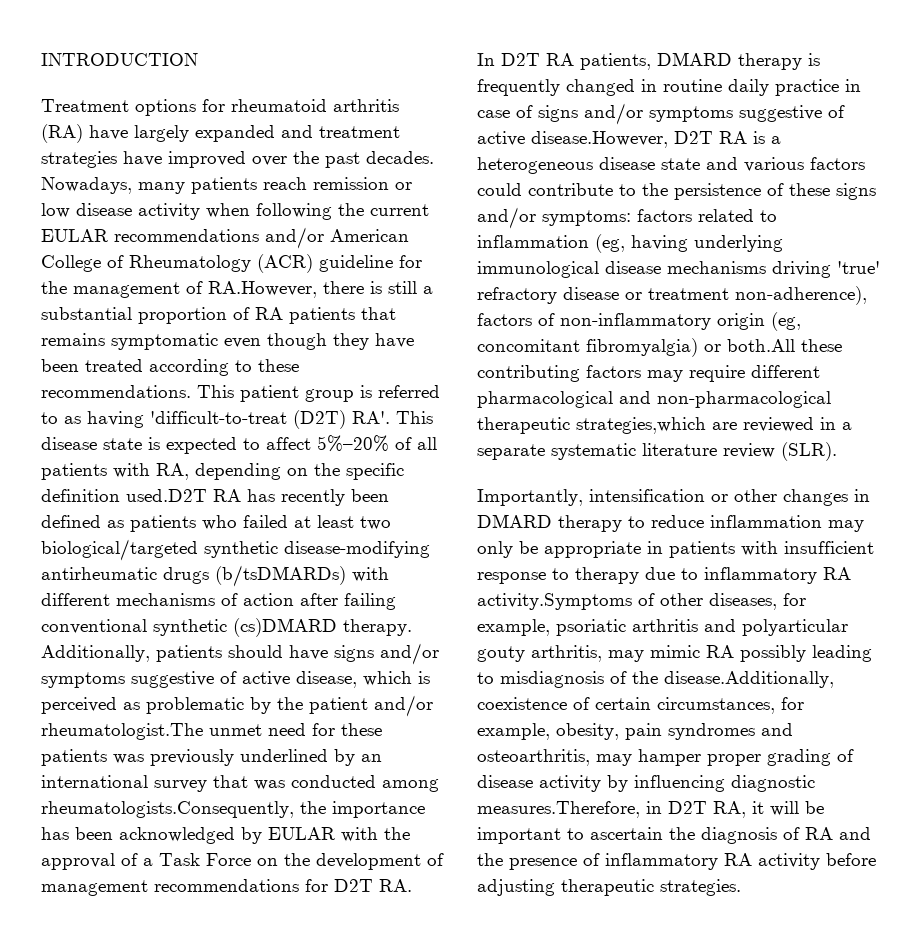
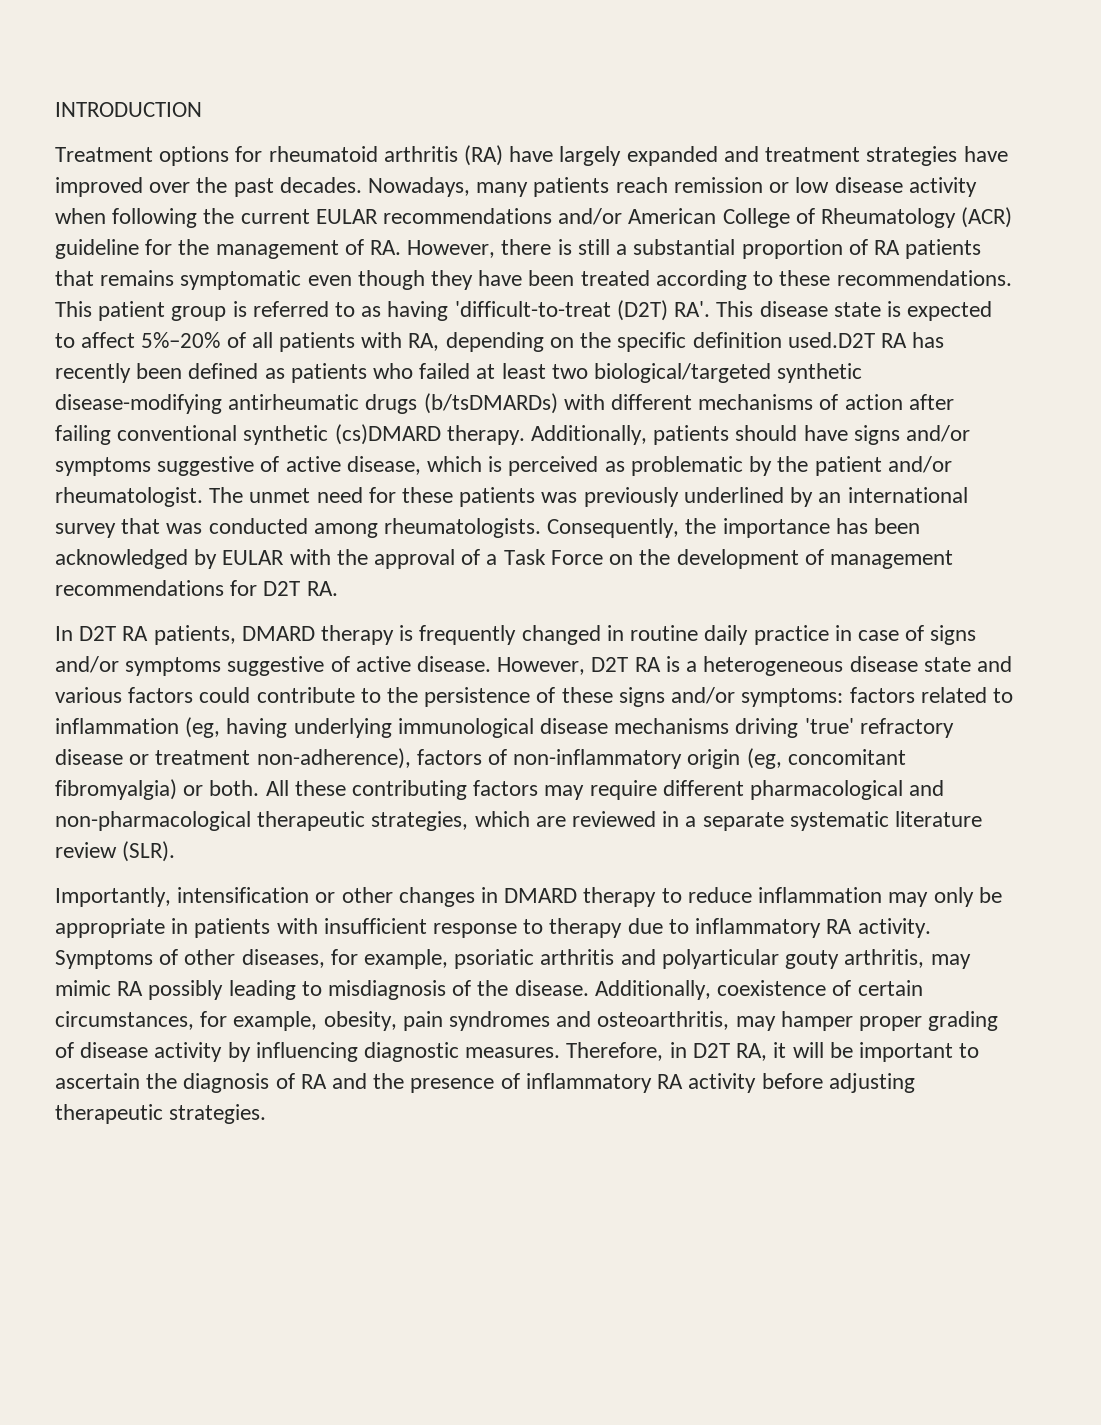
- Nowadays, many patients reach remission or low disease activity when following the current EULAR recommendations and/or American College of Rheumatology (ACR) guideline for the management of RA.However, there is still a substantial proportion of RA patients that remains symptomatic even though they have been treated according to these recommendations.
+ Nowadays, many patients reach remission or low disease activity when following the current EULAR recommendations and/or American College of Rheumatology (ACR) guideline for the management of RA. However, there is still a substantial proportion of RA patients that remains symptomatic even though they have been treated according to these recommendations.
- Additionally, patients should have signs and/or symptoms suggestive of active disease, which is perceived as problematic by the patient and/or rheumatologist.The unmet need for these patients was previously underlined by an international survey that was conducted among rheumatologists.Consequently, the importance has been acknowledged by EULAR with the approval of a Task Force on the development of management recommendations for D2T RA.
+ Additionally, patients should have signs and/or symptoms suggestive of active disease, which is perceived as problematic by the patient and/or rheumatologist. The unmet need for these patients was previously underlined by an international survey that was conducted among rheumatologists. Consequently, the importance has been acknowledged by EULAR with the approval of a Task Force on the development of management recommendations for D2T RA.
- In D2T RA patients, DMARD therapy is frequently changed in routine daily practice in case of signs and/or symptoms suggestive of active disease.However, D2T RA is a heterogeneous disease state and various factors could contribute to the persistence of these signs and/or symptoms:
+ In D2T RA patients, DMARD therapy is frequently changed in routine daily practice in case of signs and/or symptoms suggestive of active disease. However, D2T RA is a heterogeneous disease state and various factors could contribute to the persistence of these signs and/or symptoms:
- factors related to inflammation (eg, having underlying immunological disease mechanisms driving 'true' refractory disease or treatment non-adherence), factors of non-inflammatory origin (eg, concomitant fibromyalgia) or both.All these contributing factors may require different pharmacological and non-pharmacological therapeutic strategies,which are reviewed in a separate systematic literature review (SLR).
+ factors related to inflammation (eg, having underlying immunological disease mechanisms driving 'true' refractory disease or treatment non-adherence), factors of non-inflammatory origin (eg, concomitant fibromyalgia) or both. All these contributing factors may require different pharmacological and non-pharmacological therapeutic strategies, which are reviewed in a separate systematic literature review (SLR).
- Importantly, intensification or other changes in DMARD therapy to reduce inflammation may only be appropriate in patients with insufficient response to therapy due to inflammatory RA activity.Symptoms of other diseases, for example, psoriatic arthritis and polyarticular gouty arthritis, may mimic RA possibly leading to misdiagnosis of the disease.Additionally, coexistence of certain circumstances, for example, obesity, pain syndromes and osteoarthritis, may hamper proper grading of disease activity by influencing diagnostic measures.Therefore, in D2T RA, it will be important to ascertain the diagnosis of RA and the presence of inflammatory RA activity before adjusting therapeutic strategies.
+ Importantly, intensification or other changes in DMARD therapy to reduce inflammation may only be appropriate in patients with insufficient response to therapy due to inflammatory RA activity. Symptoms of other diseases, for example, psoriatic arthritis and polyarticular gouty arthritis, may mimic RA possibly leading to misdiagnosis of the disease. Additionally, coexistence of certain circumstances, for example, obesity, pain syndromes and osteoarthritis, may hamper proper grading of disease activity by influencing diagnostic measures. Therefore, in D2T RA, it will be important to ascertain the diagnosis of RA and the presence of inflammatory RA activity before adjusting therapeutic strategies.

